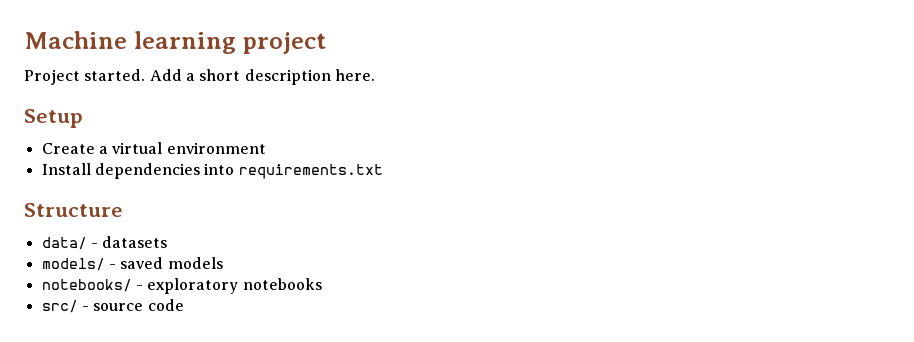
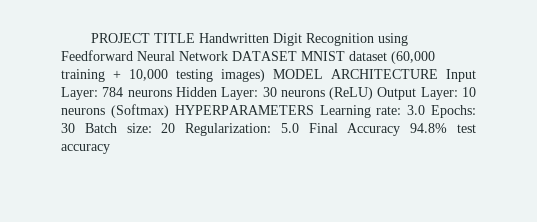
- Machine learning project
- Project started. Add a short description here.
- Setup
- Create a virtual environment
- Install dependencies into requirements.txt
- Structure
- data/ - datasets
- models/ - saved models
- notebooks/ - exploratory notebooks
- src/ - source code
+ PROJECT TITLE Handwritten Digit Recognition using Feedforward Neural Network DATASET MNIST dataset (60,000 training + 10,000 testing images) MODEL ARCHITECTURE Input Layer: 784 neurons Hidden Layer: 30 neurons (ReLU) Output Layer: 10 neurons (Softmax) HYPERPARAMETERS Learning rate: 3.0 Epochs: 30 Batch size: 20 Regularization: 5.0 Final Accuracy 94.8% test accuracy

